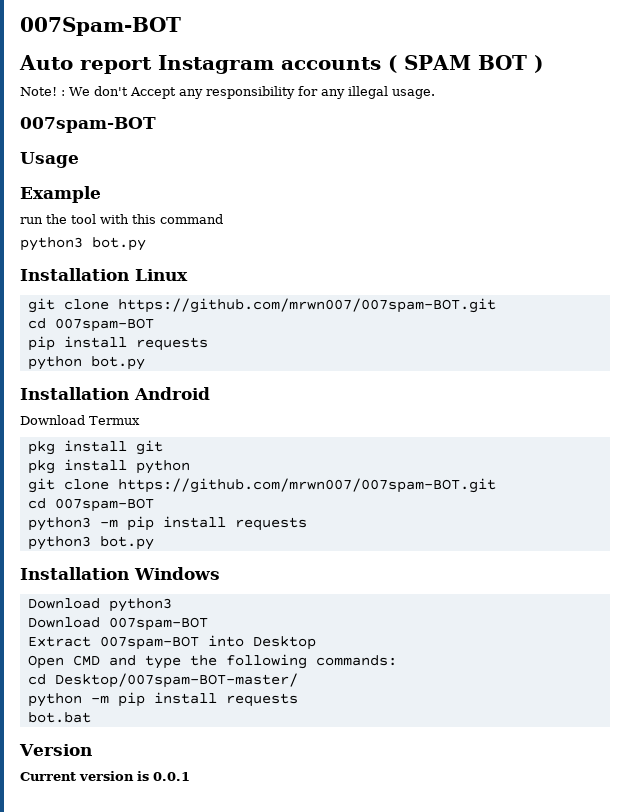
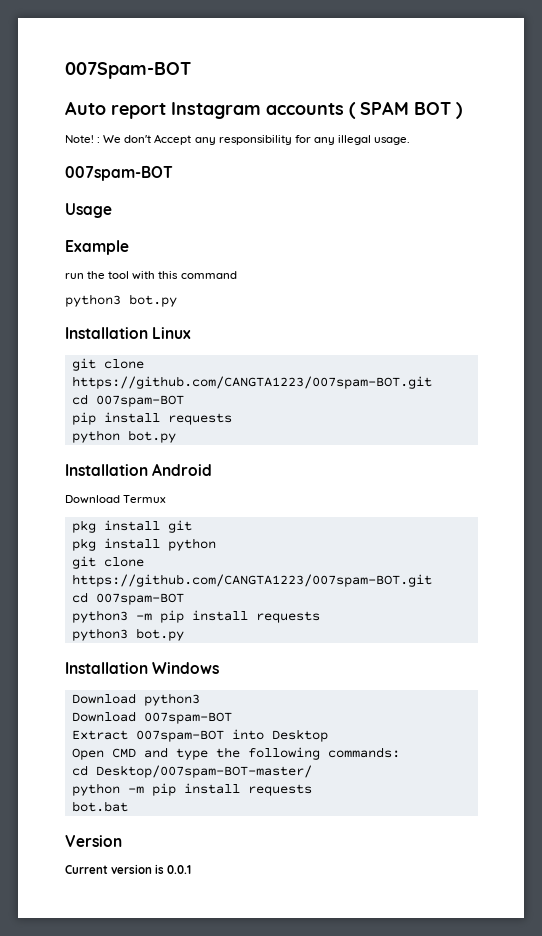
  Installation Linux
- git clone https://github.com/mrwn007/007spam-BOT.git
+ git clone https://github.com/CANGTA1223/007spam-BOT.git
  pkg install python
- git clone https://github.com/mrwn007/007spam-BOT.git
+ git clone https://github.com/CANGTA1223/007spam-BOT.git

